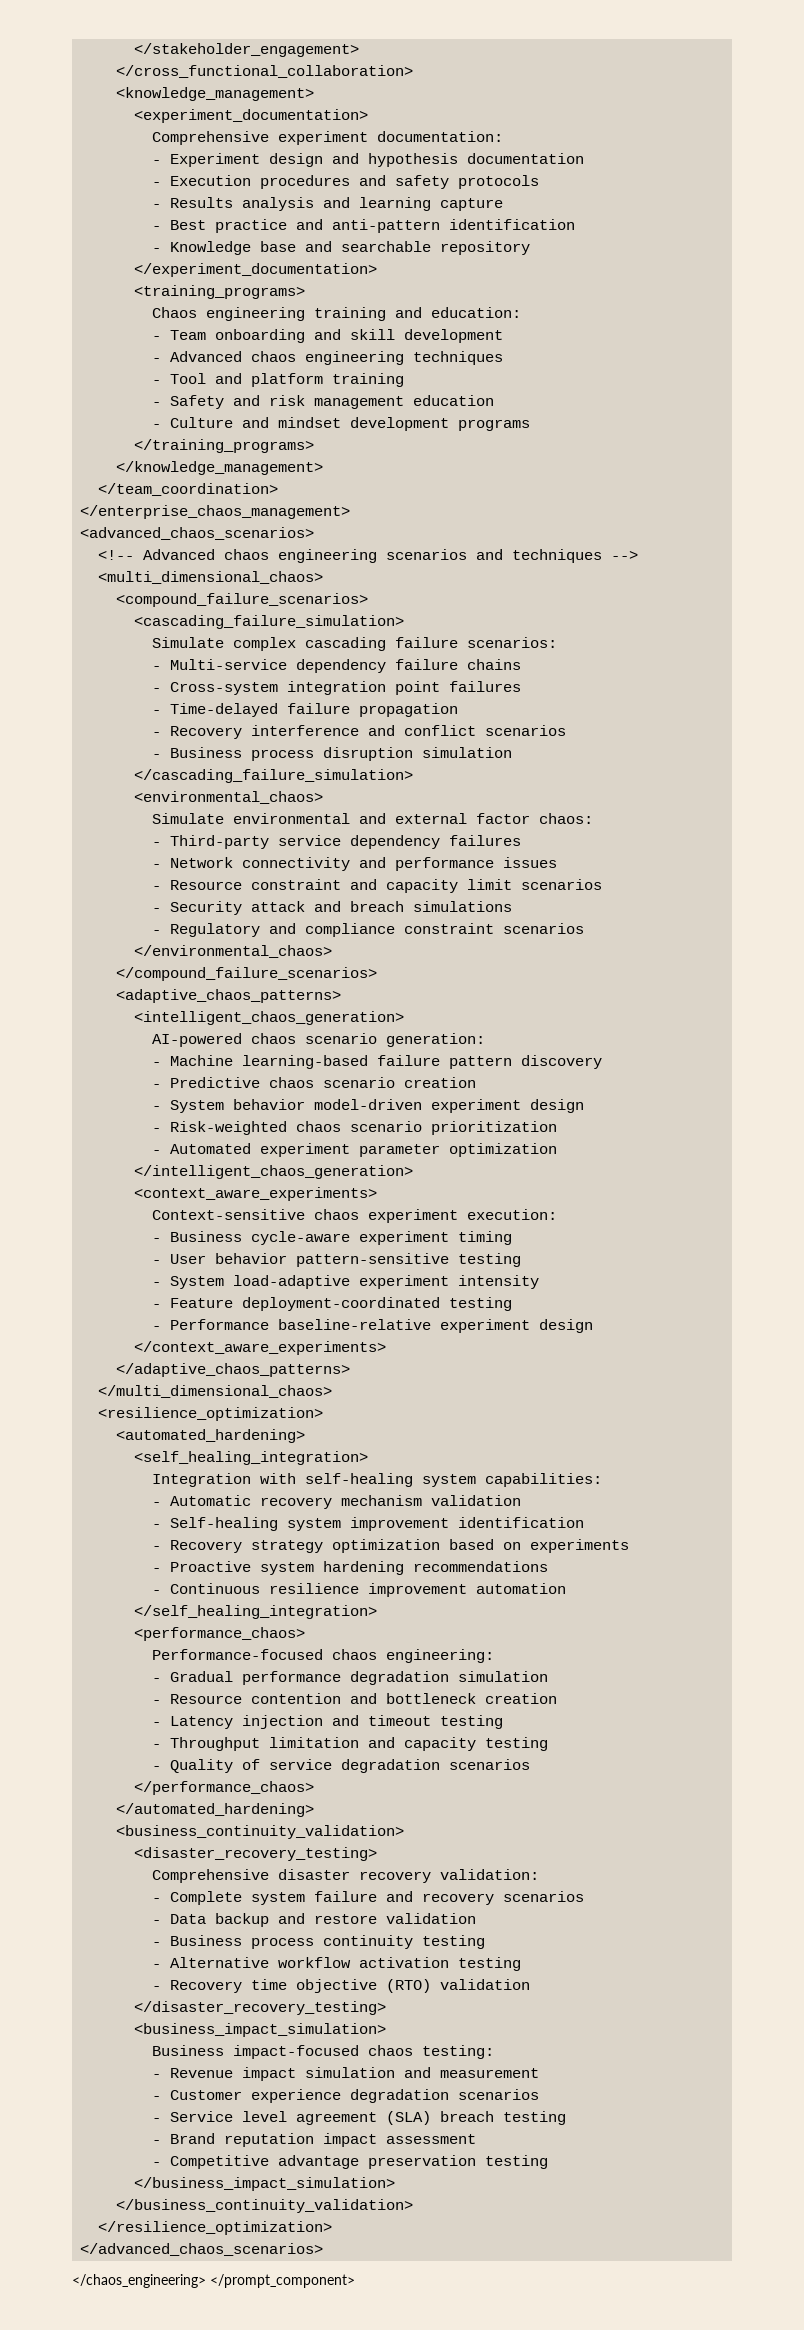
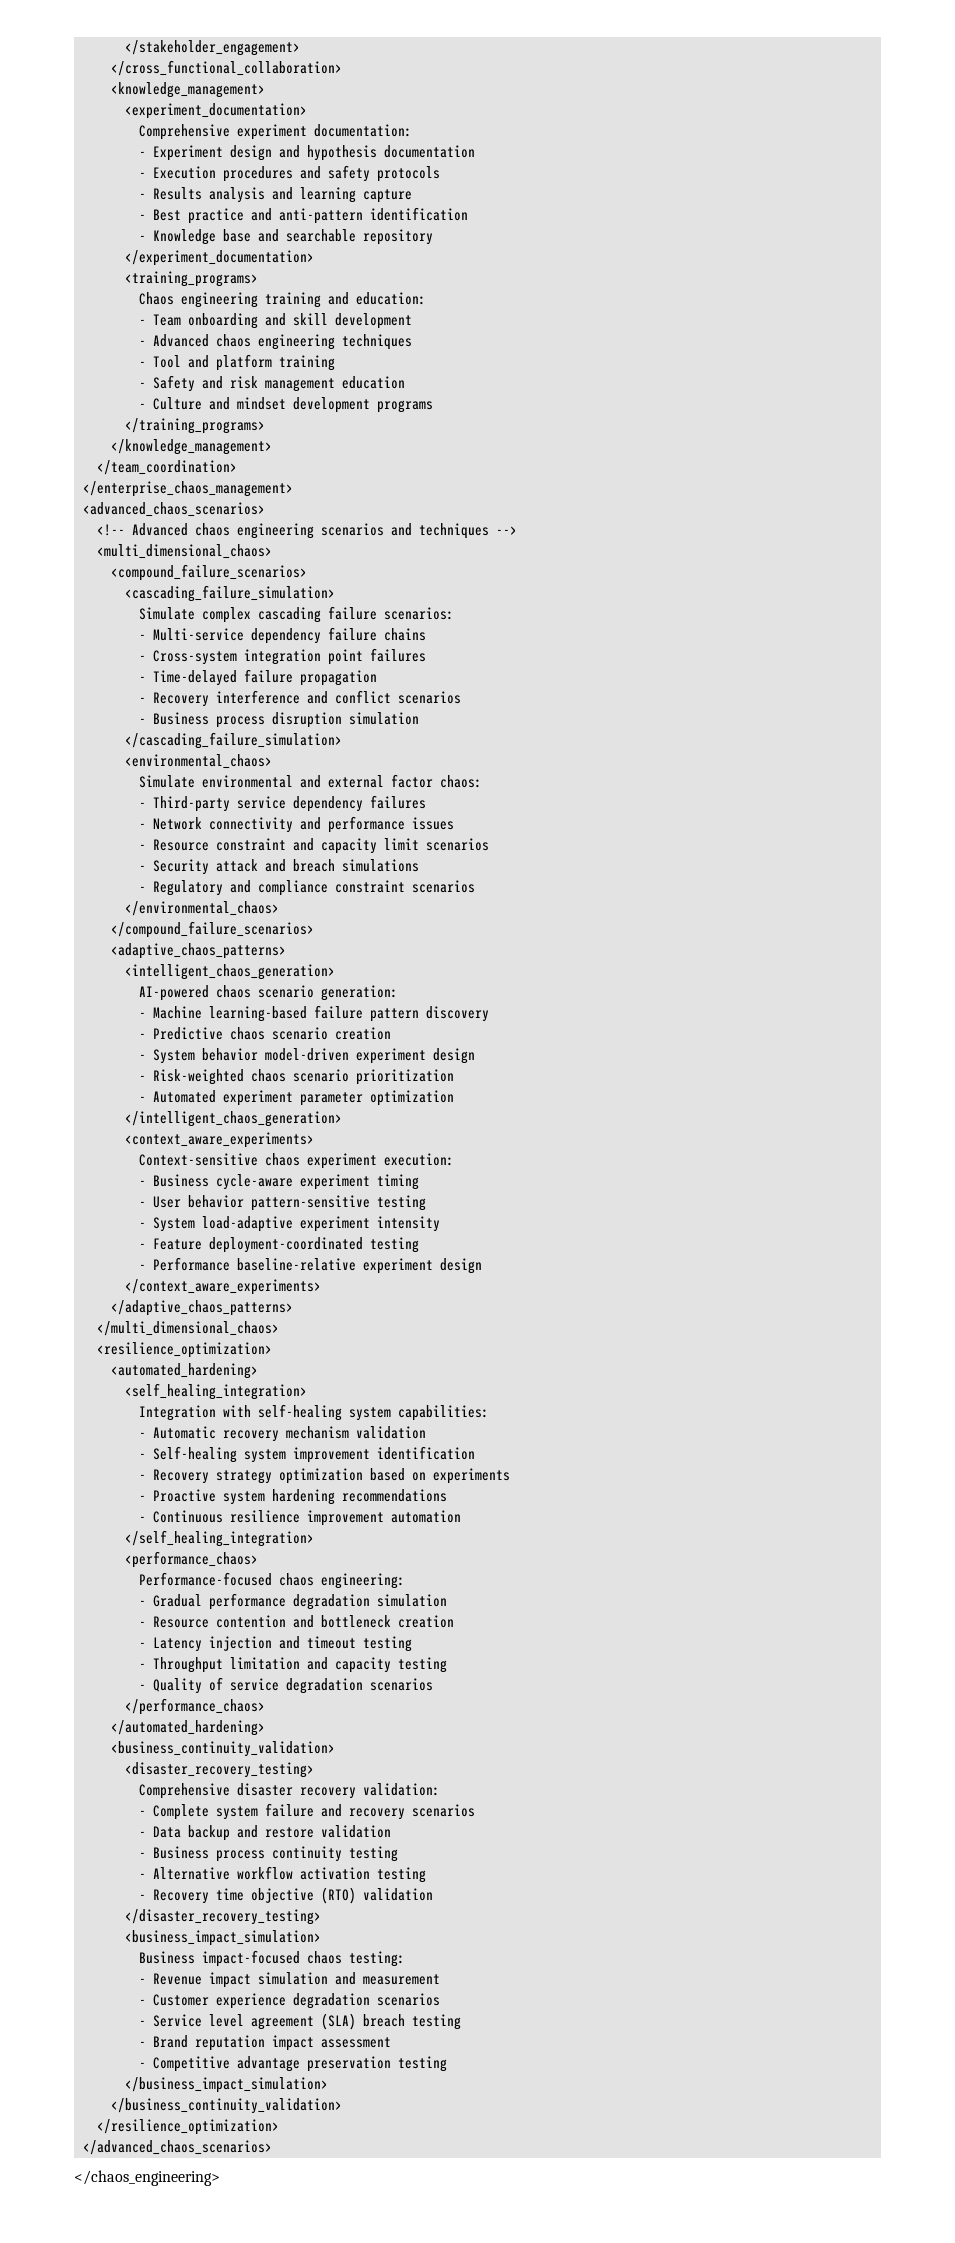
- </chaos_engineering> </prompt_component>
+ </chaos_engineering>

